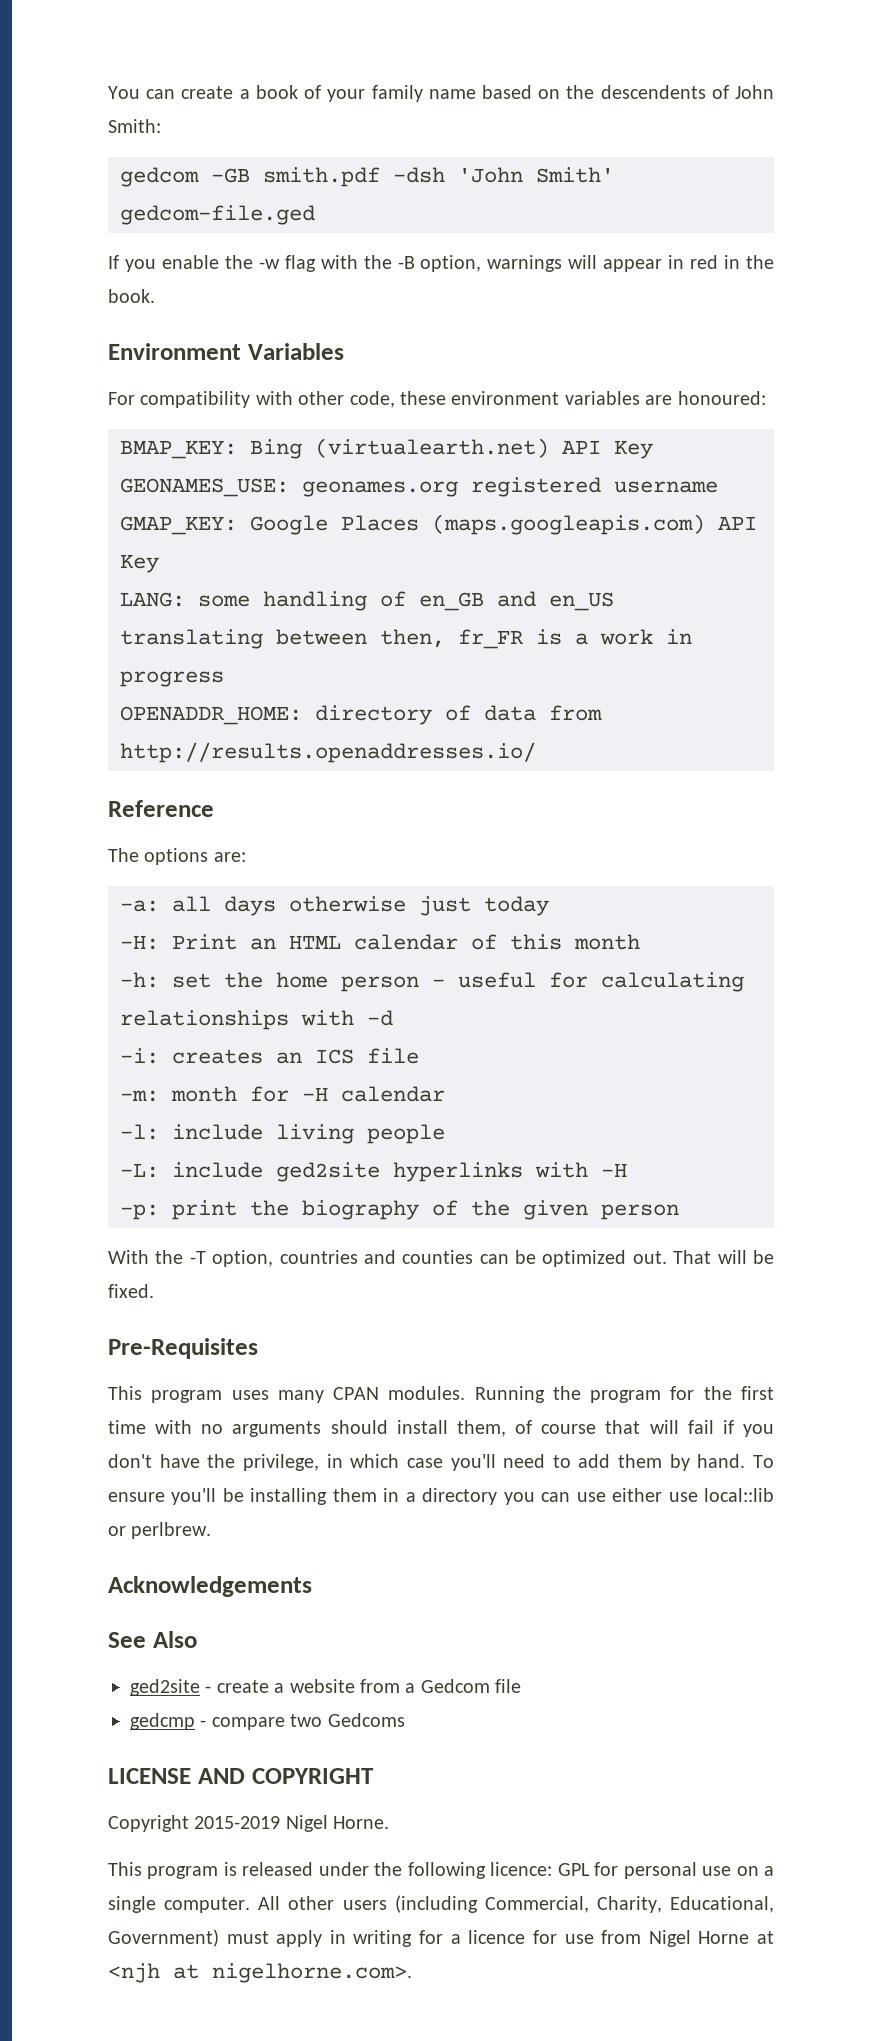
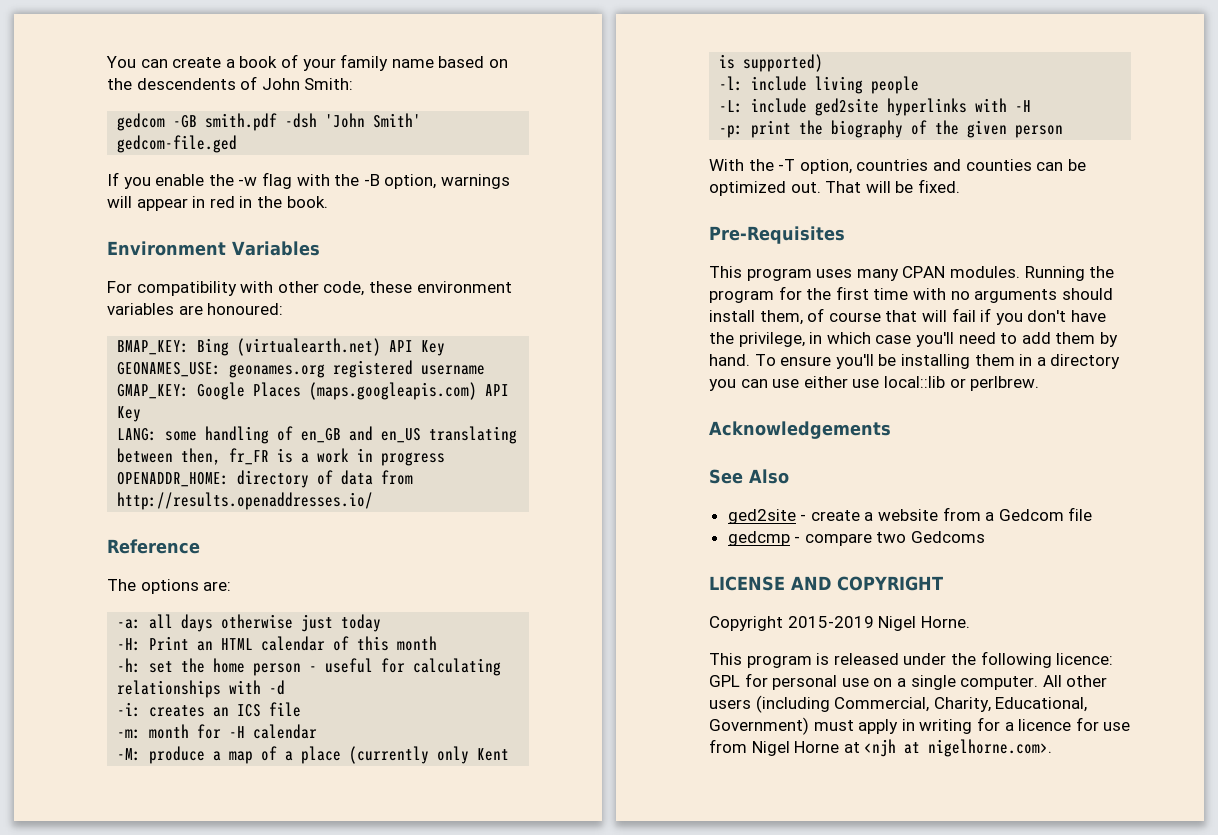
+ -M: produce a map of a place (currently only Kent is supported)

